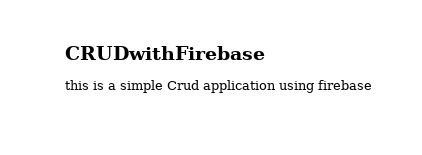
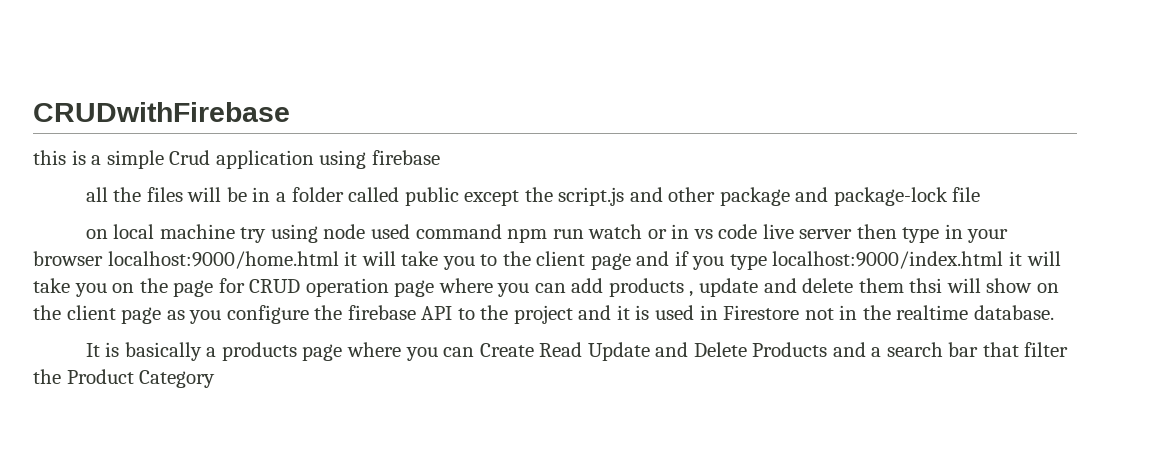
+ all the files will be in a folder called public except the script.js and other package and package-lock file
+ on local machine try using node used command npm run watch or in vs code live server then type in your browser localhost:9000/home.html it will take you to the client page and if you type localhost:9000/index.html it will take you on the page for CRUD operation page where you can add products , update and delete them thsi will show on the client page as you configure the firebase API to the project and it is used in Firestore not in the realtime database.
+ It is basically a products page where you can Create Read Update and Delete Products and a search bar that filter the Product Category

